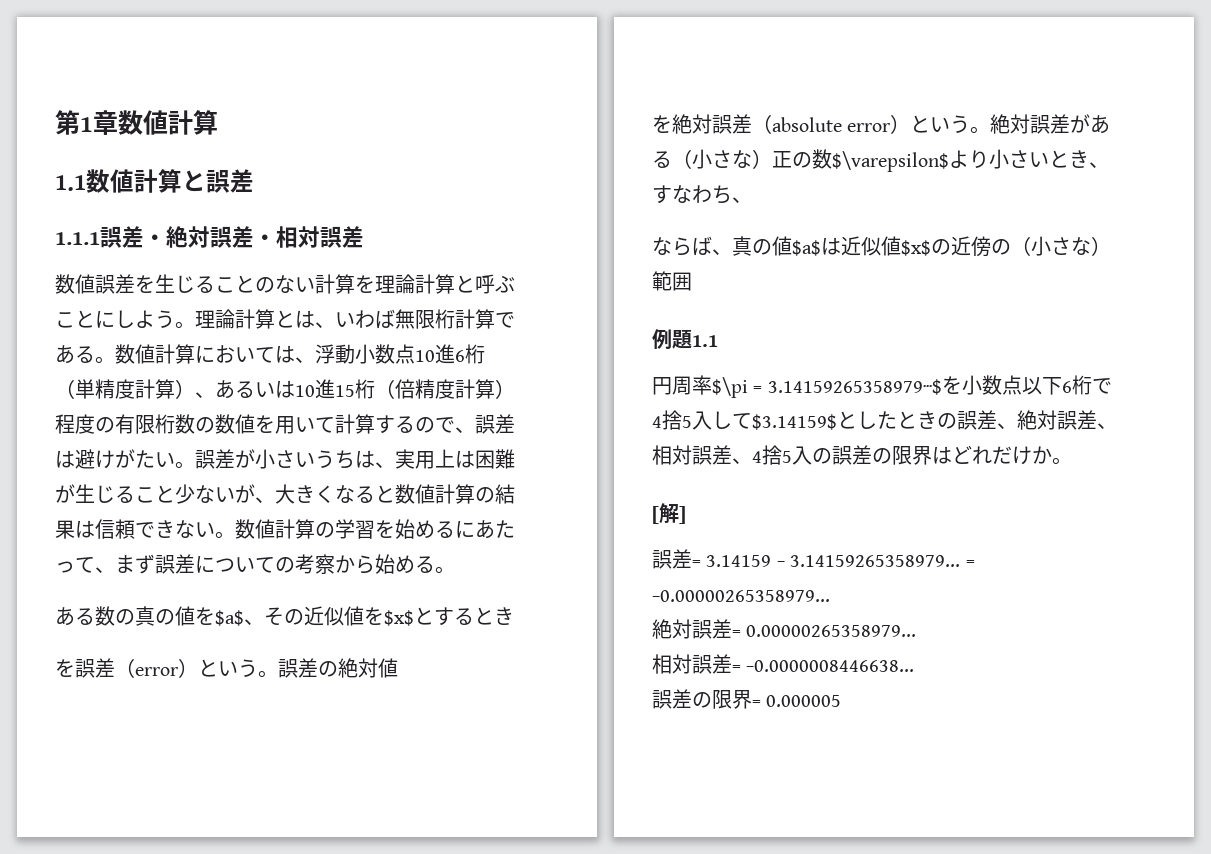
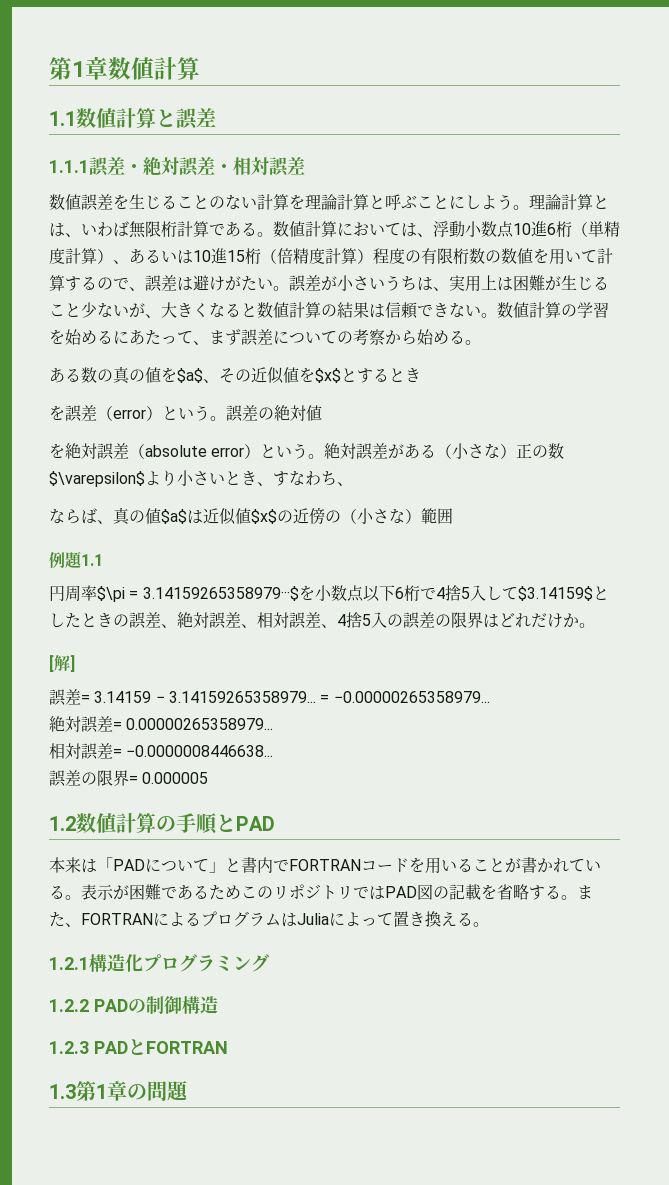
+ 1.2数値計算の手順とPAD
+ 本来は「PADについて」と書内でFORTRANコードを用いることが書かれている。表示が困難であるためこのリポジトリではPAD図の記載を省略する。また、FORTRANによるプログラムはJuliaによって置き換える。
+ 1.2.1構造化プログラミング
+ 1.2.2 PADの制御構造
+ 1.2.3 PADとFORTRAN
+ 1.3第1章の問題

